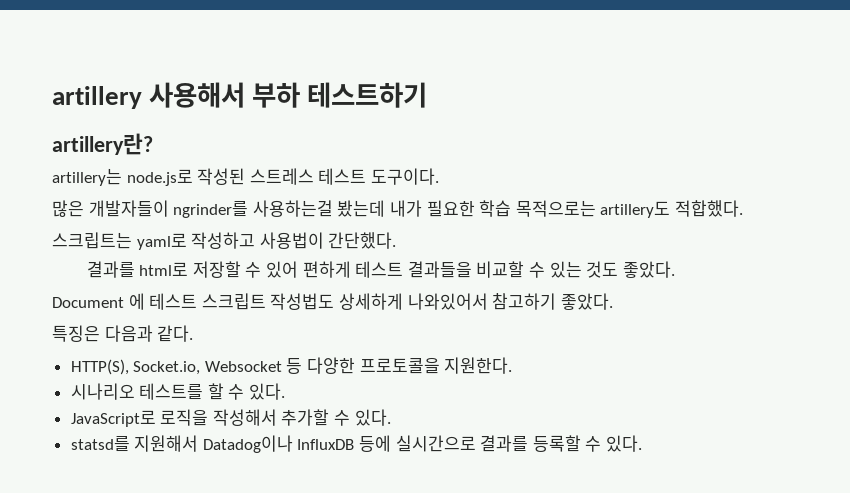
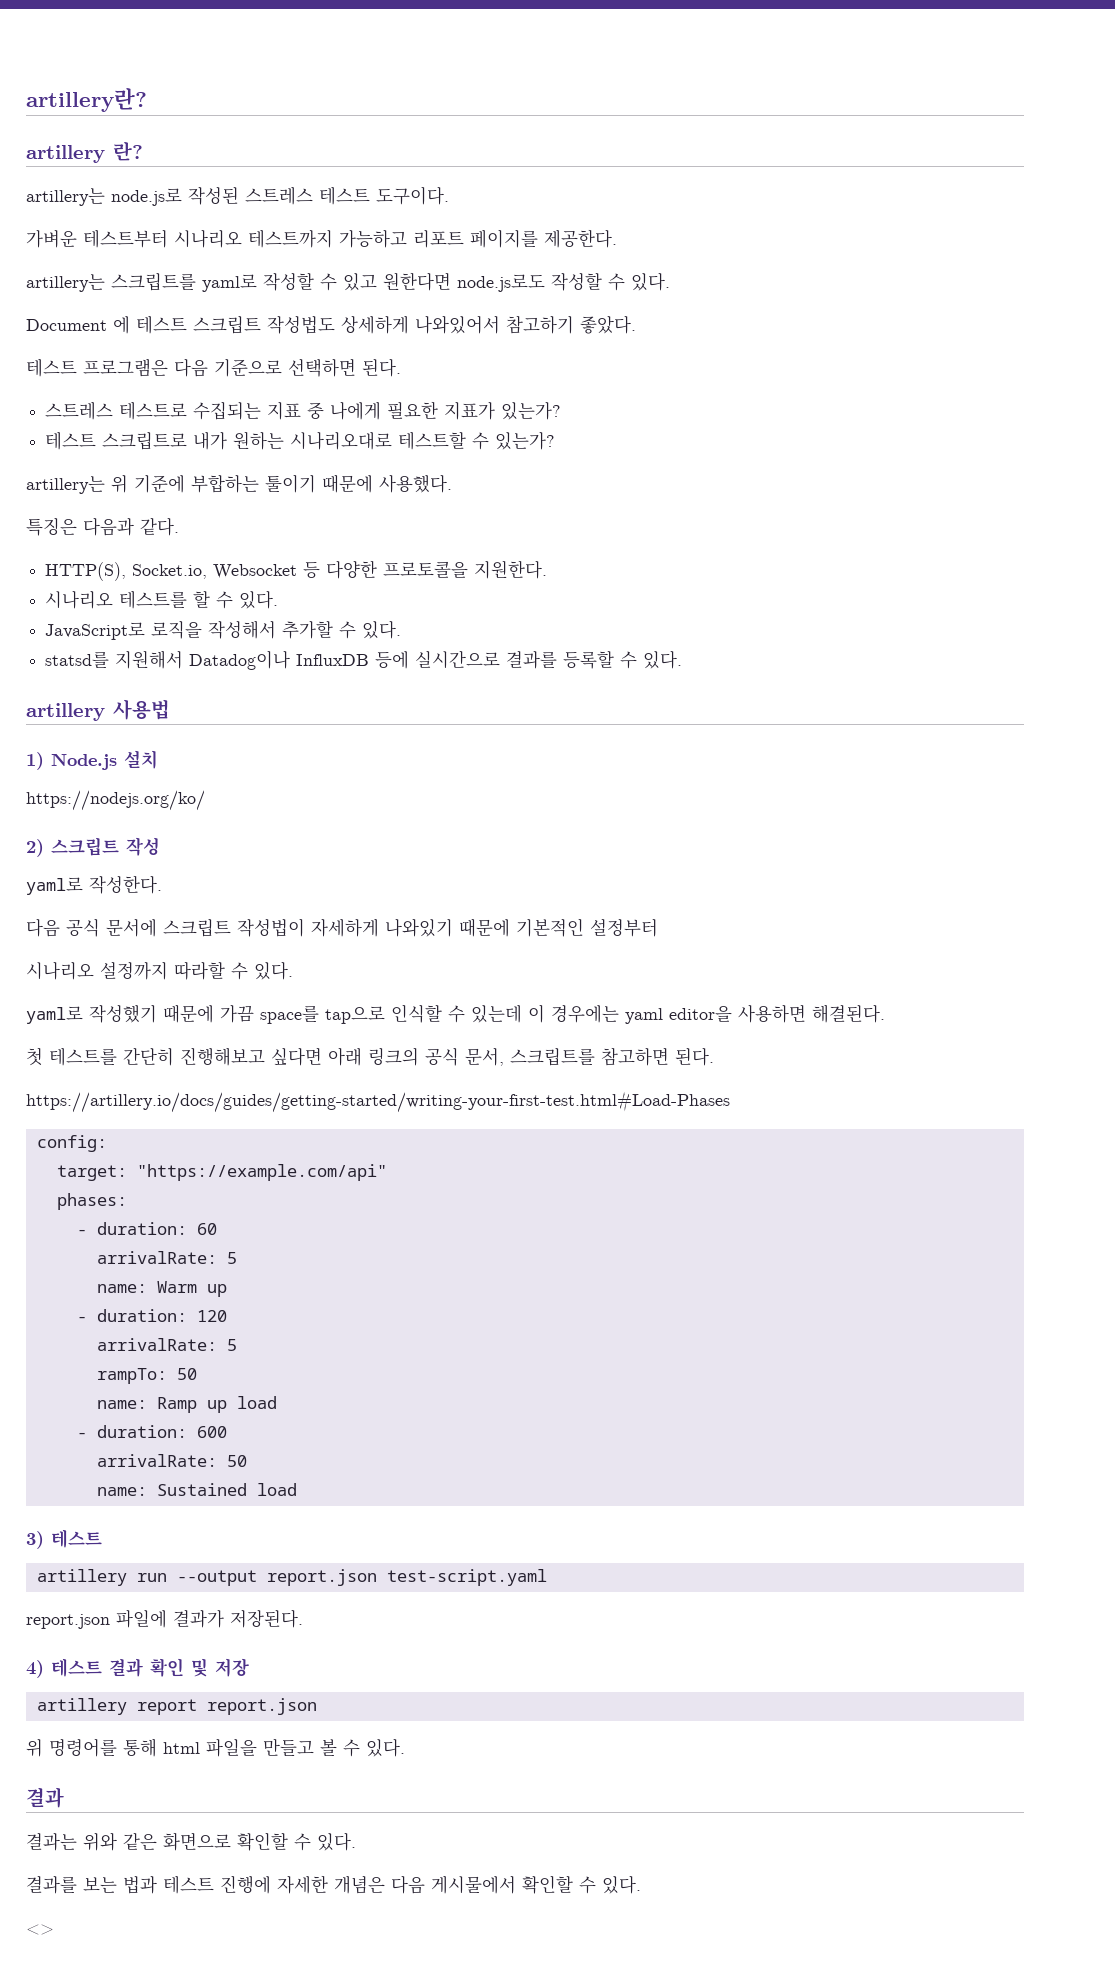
- artillery 사용해서 부하 테스트하기
  artillery란?
+ artillery 란?
- 많은 개발자들이 ngrinder를 사용하는걸 봤는데 내가 필요한 학습 목적으로는 artillery도 적합했다.
- 스크립트는 yaml로 작성하고 사용법이 간단했다.
- 결과를 html로 저장할 수 있어 편하게 테스트 결과들을 비교할 수 있는 것도 좋았다.
+ 가벼운 테스트부터 시나리오 테스트까지 가능하고 리포트 페이지를 제공한다.
+ artillery는 스크립트를 yaml로 작성할 수 있고 원한다면 node.js로도 작성할 수 있다.
+ 테스트 프로그램은 다음 기준으로 선택하면 된다.
+ 스트레스 테스트로 수집되는 지표 중 나에게 필요한 지표가 있는가?
+ 테스트 스크립트로 내가 원하는 시나리오대로 테스트할 수 있는가?
+ artillery는 위 기준에 부합하는 툴이기 때문에 사용했다.
+ artillery 사용법
+ 1) Node.js 설치
+ https://nodejs.org/ko/
+ 2) 스크립트 작성
+ yaml로 작성한다.
+ 다음 공식 문서에 스크립트 작성법이 자세하게 나와있기 때문에 기본적인 설정부터
+ 시나리오 설정까지 따라할 수 있다.
+ yaml로 작성했기 때문에 가끔 space를 tap으로 인식할 수 있는데 이 경우에는 yaml editor을 사용하면 해결된다.
+ 첫 테스트를 간단히 진행해보고 싶다면 아래 링크의 공식 문서, 스크립트를 참고하면 된다.
+ https://artillery.io/docs/guides/getting-started/writing-your-first-test.html#Load-Phases
+ config:
+ target: "https://example.com/api"
+ phases:
+ - duration: 60
+ arrivalRate: 5
+ name: Warm up
+ - duration: 120
+ arrivalRate: 5
+ rampTo: 50
+ name: Ramp up load
+ - duration: 600
+ arrivalRate: 50
+ name: Sustained load
+ 3) 테스트
+ artillery run --output report.json test-script.yaml
+ report.json 파일에 결과가 저장된다.
+ 4) 테스트 결과 확인 및 저장
+ artillery report report.json
+ 위 명령어를 통해 html 파일을 만들고 볼 수 있다.
+ 결과
+ 결과는 위와 같은 화면으로 확인할 수 있다.
+ 결과를 보는 법과 테스트 진행에 자세한 개념은 다음 게시물에서 확인할 수 있다.
+ <>

